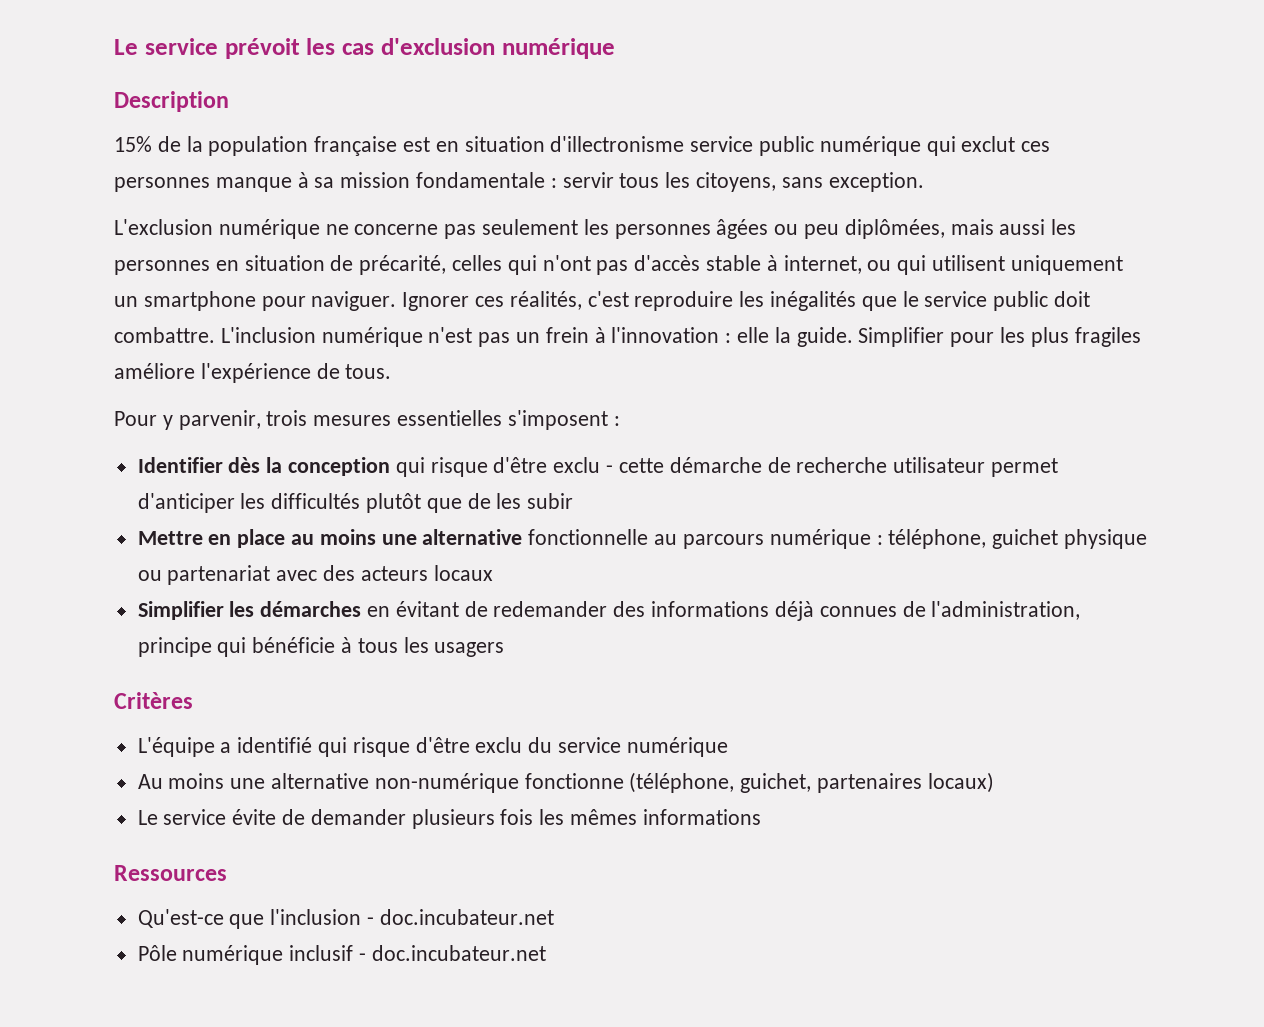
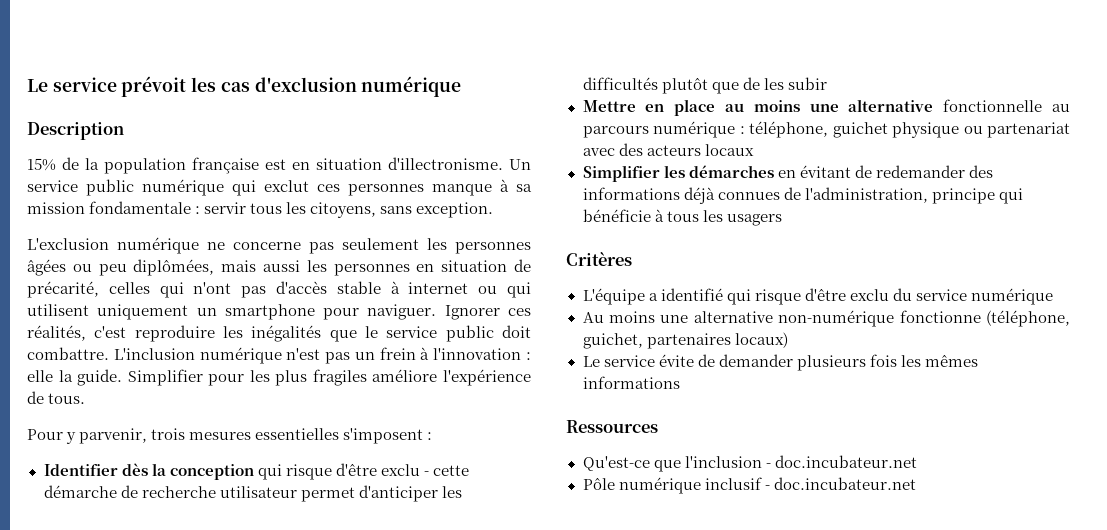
- 15% de la population française est en situation d'illectronisme service public numérique qui exclut ces personnes manque à sa mission fondamentale : servir tous les citoyens, sans exception.
+ 15% de la population française est en situation d'illectronisme. Un service public numérique qui exclut ces personnes manque à sa mission fondamentale : servir tous les citoyens, sans exception.
- L'exclusion numérique ne concerne pas seulement les personnes âgées ou peu diplômées, mais aussi les personnes en situation de précarité, celles qui n'ont pas d'accès stable à internet, ou qui utilisent uniquement un smartphone pour naviguer.
+ L'exclusion numérique ne concerne pas seulement les personnes âgées ou peu diplômées, mais aussi les personnes en situation de précarité, celles qui n'ont pas d'accès stable à internet ou qui utilisent uniquement un smartphone pour naviguer.

